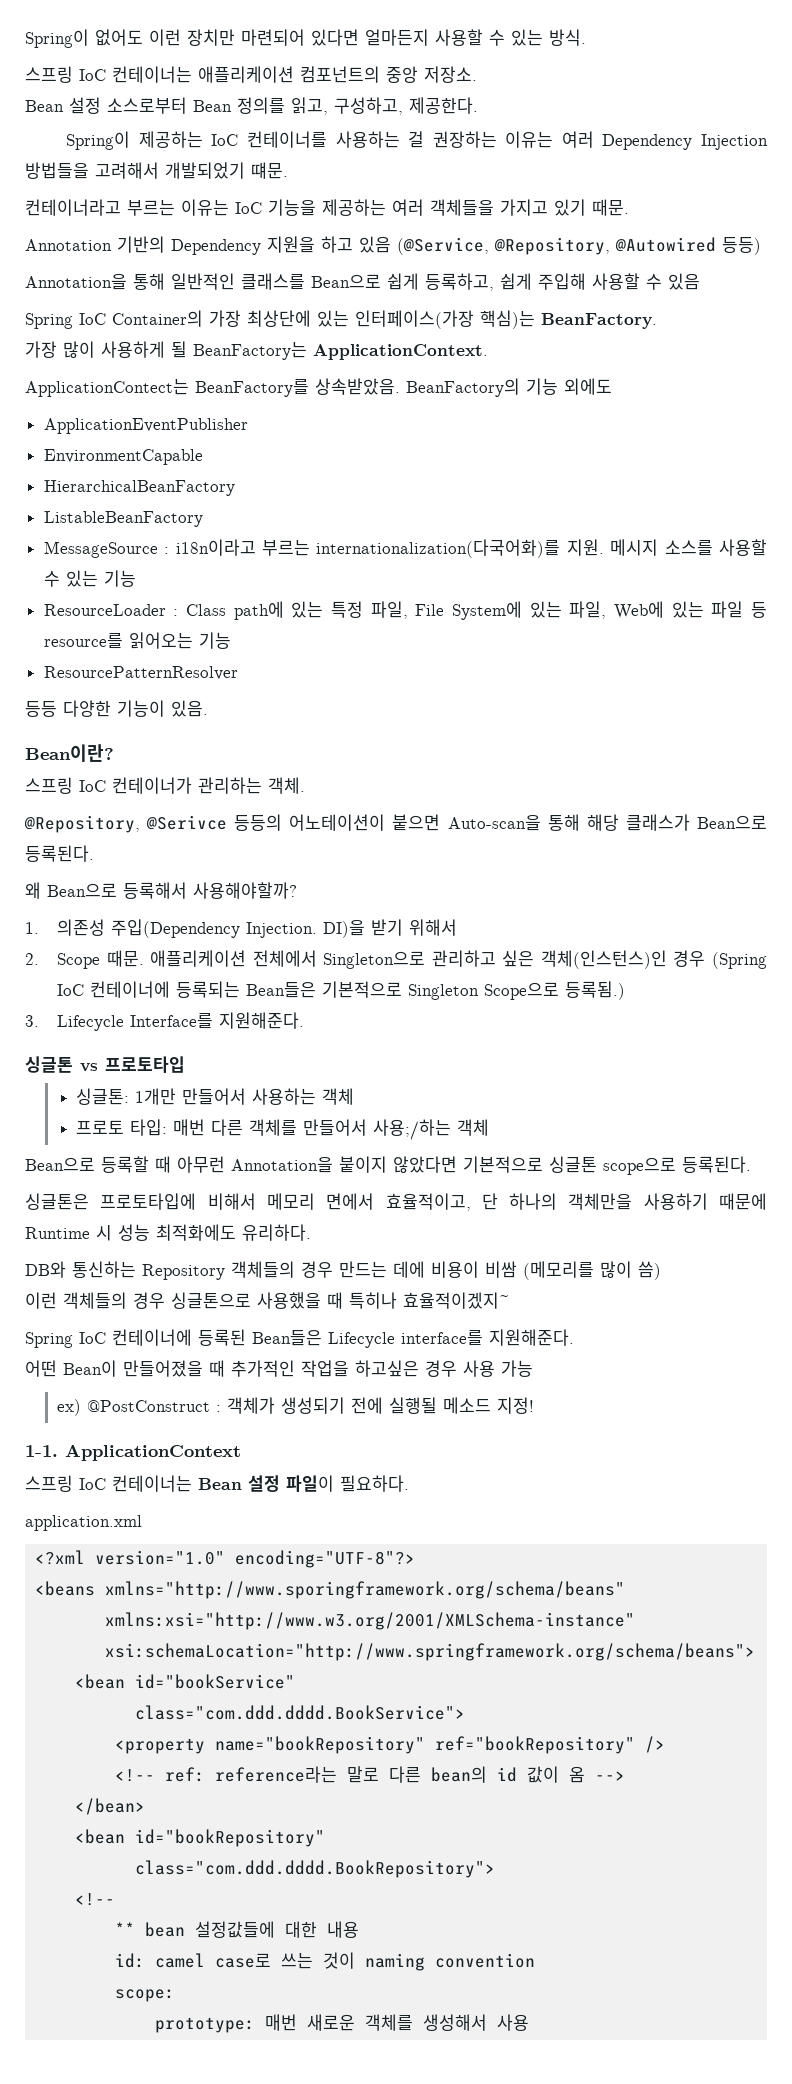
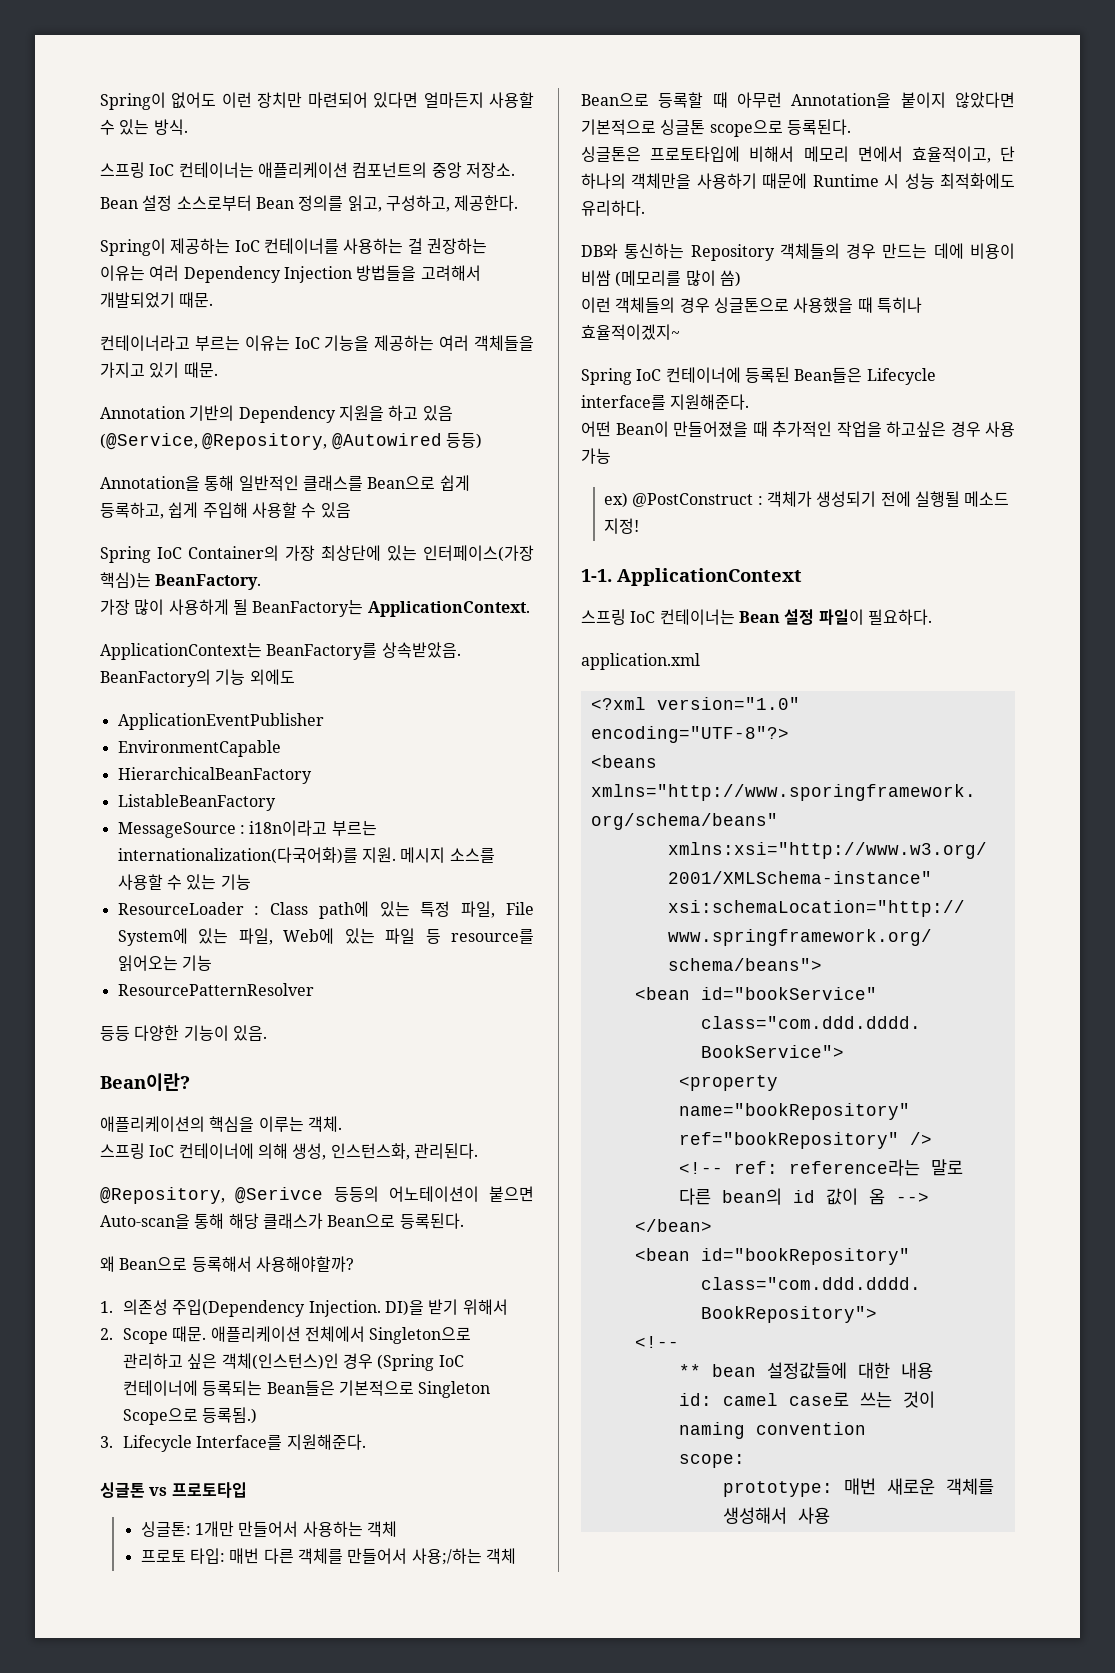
- Spring이 제공하는 IoC 컨테이너를 사용하는 걸 권장하는 이유는 여러 Dependency Injection 방법들을 고려해서 개발되었기 떄문.
+ Spring이 제공하는 IoC 컨테이너를 사용하는 걸 권장하는 이유는 여러 Dependency Injection 방법들을 고려해서 개발되었기 때문.
- ApplicationContect는 BeanFactory를 상속받았음.
+ ApplicationContext는 BeanFactory를 상속받았음.
- 스프링 IoC 컨테이너가 관리하는 객체.
+ 애플리케이션의 핵심을 이루는 객체.
+ 스프링 IoC 컨테이너에 의해 생성, 인스턴스화, 관리된다.

